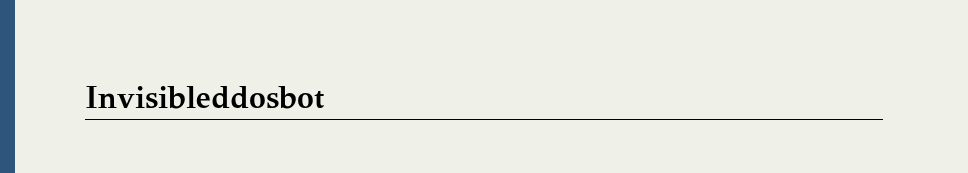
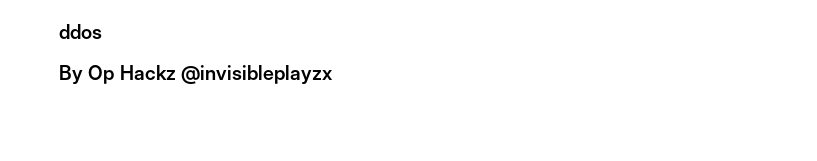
- Invisibleddosbot
+ ddos
+ By Op Hackz @invisibleplayzx

